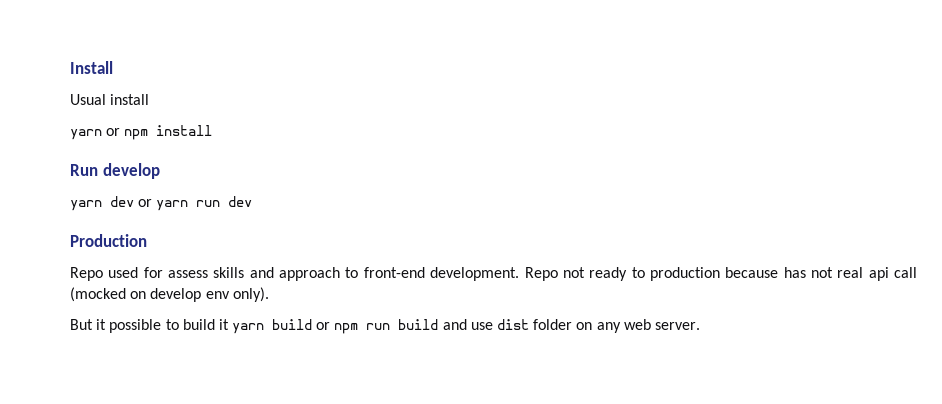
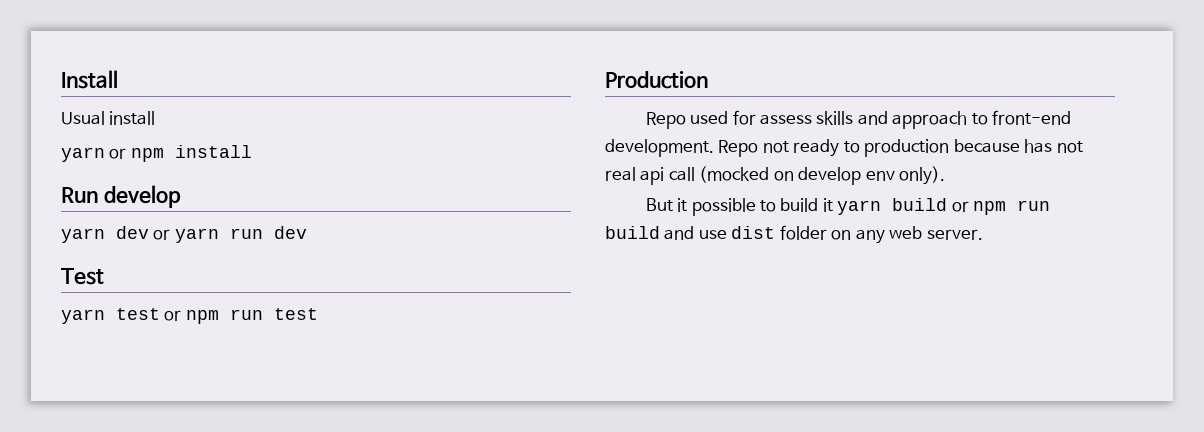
+ Test
+ yarn test or npm run test

